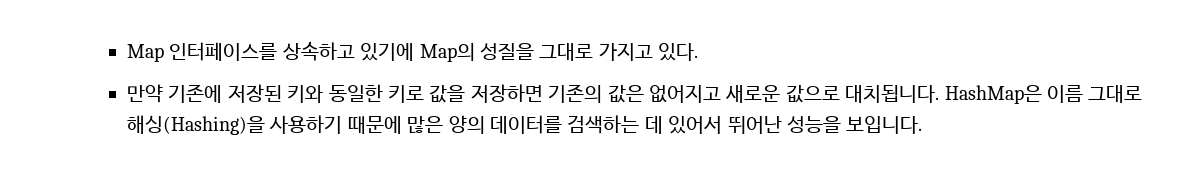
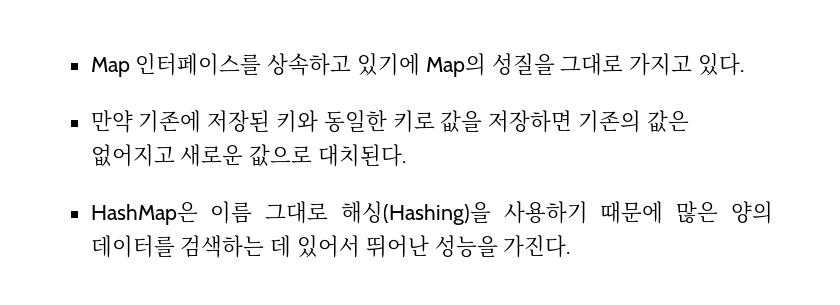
- 만약 기존에 저장된 키와 동일한 키로 값을 저장하면 기존의 값은 없어지고 새로운 값으로 대치됩니다. HashMap은 이름 그대로 해싱(Hashing)을 사용하기 때문에 많은 양의 데이터를 검색하는 데 있어서 뛰어난 성능을 보입니다.
+ 만약 기존에 저장된 키와 동일한 키로 값을 저장하면 기존의 값은 없어지고 새로운 값으로 대치된다.
+ HashMap은 이름 그대로 해싱(Hashing)을 사용하기 때문에 많은 양의 데이터를 검색하는 데 있어서 뛰어난 성능을 가진다.

